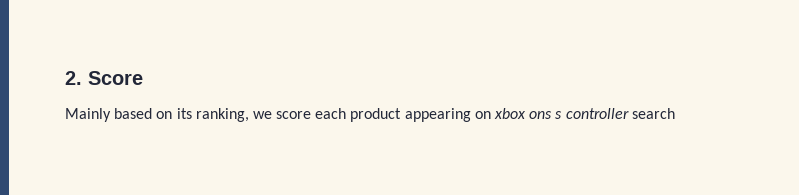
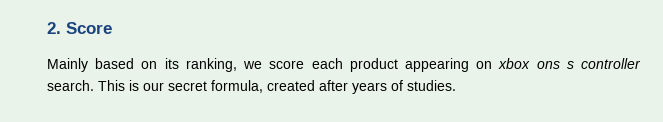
- Mainly based on its ranking, we score each product appearing on xbox ons s controller search
+ Mainly based on its ranking, we score each product appearing on xbox ons s controller search. This is our secret formula, created after years of studies.

